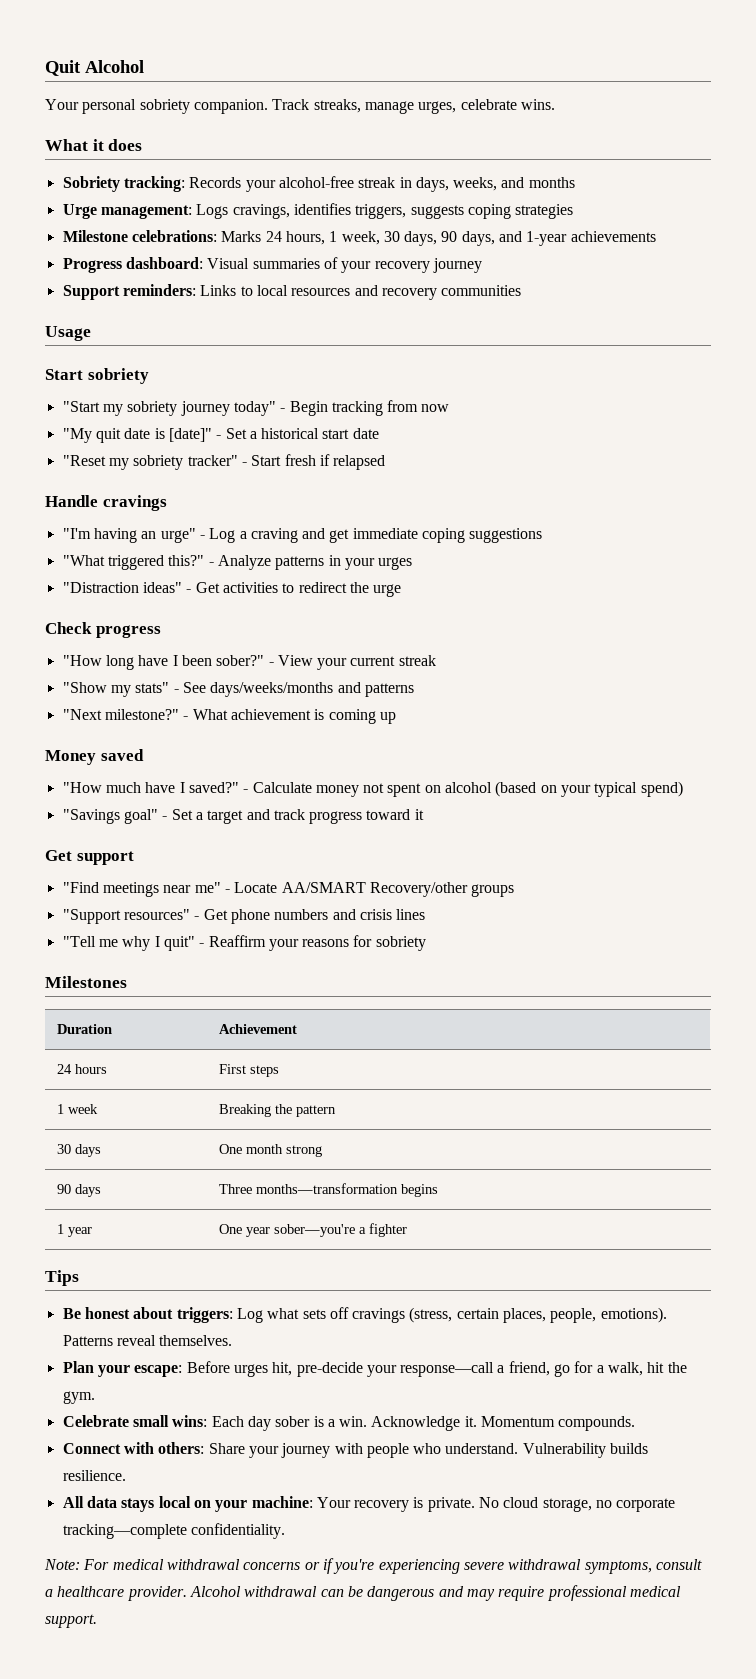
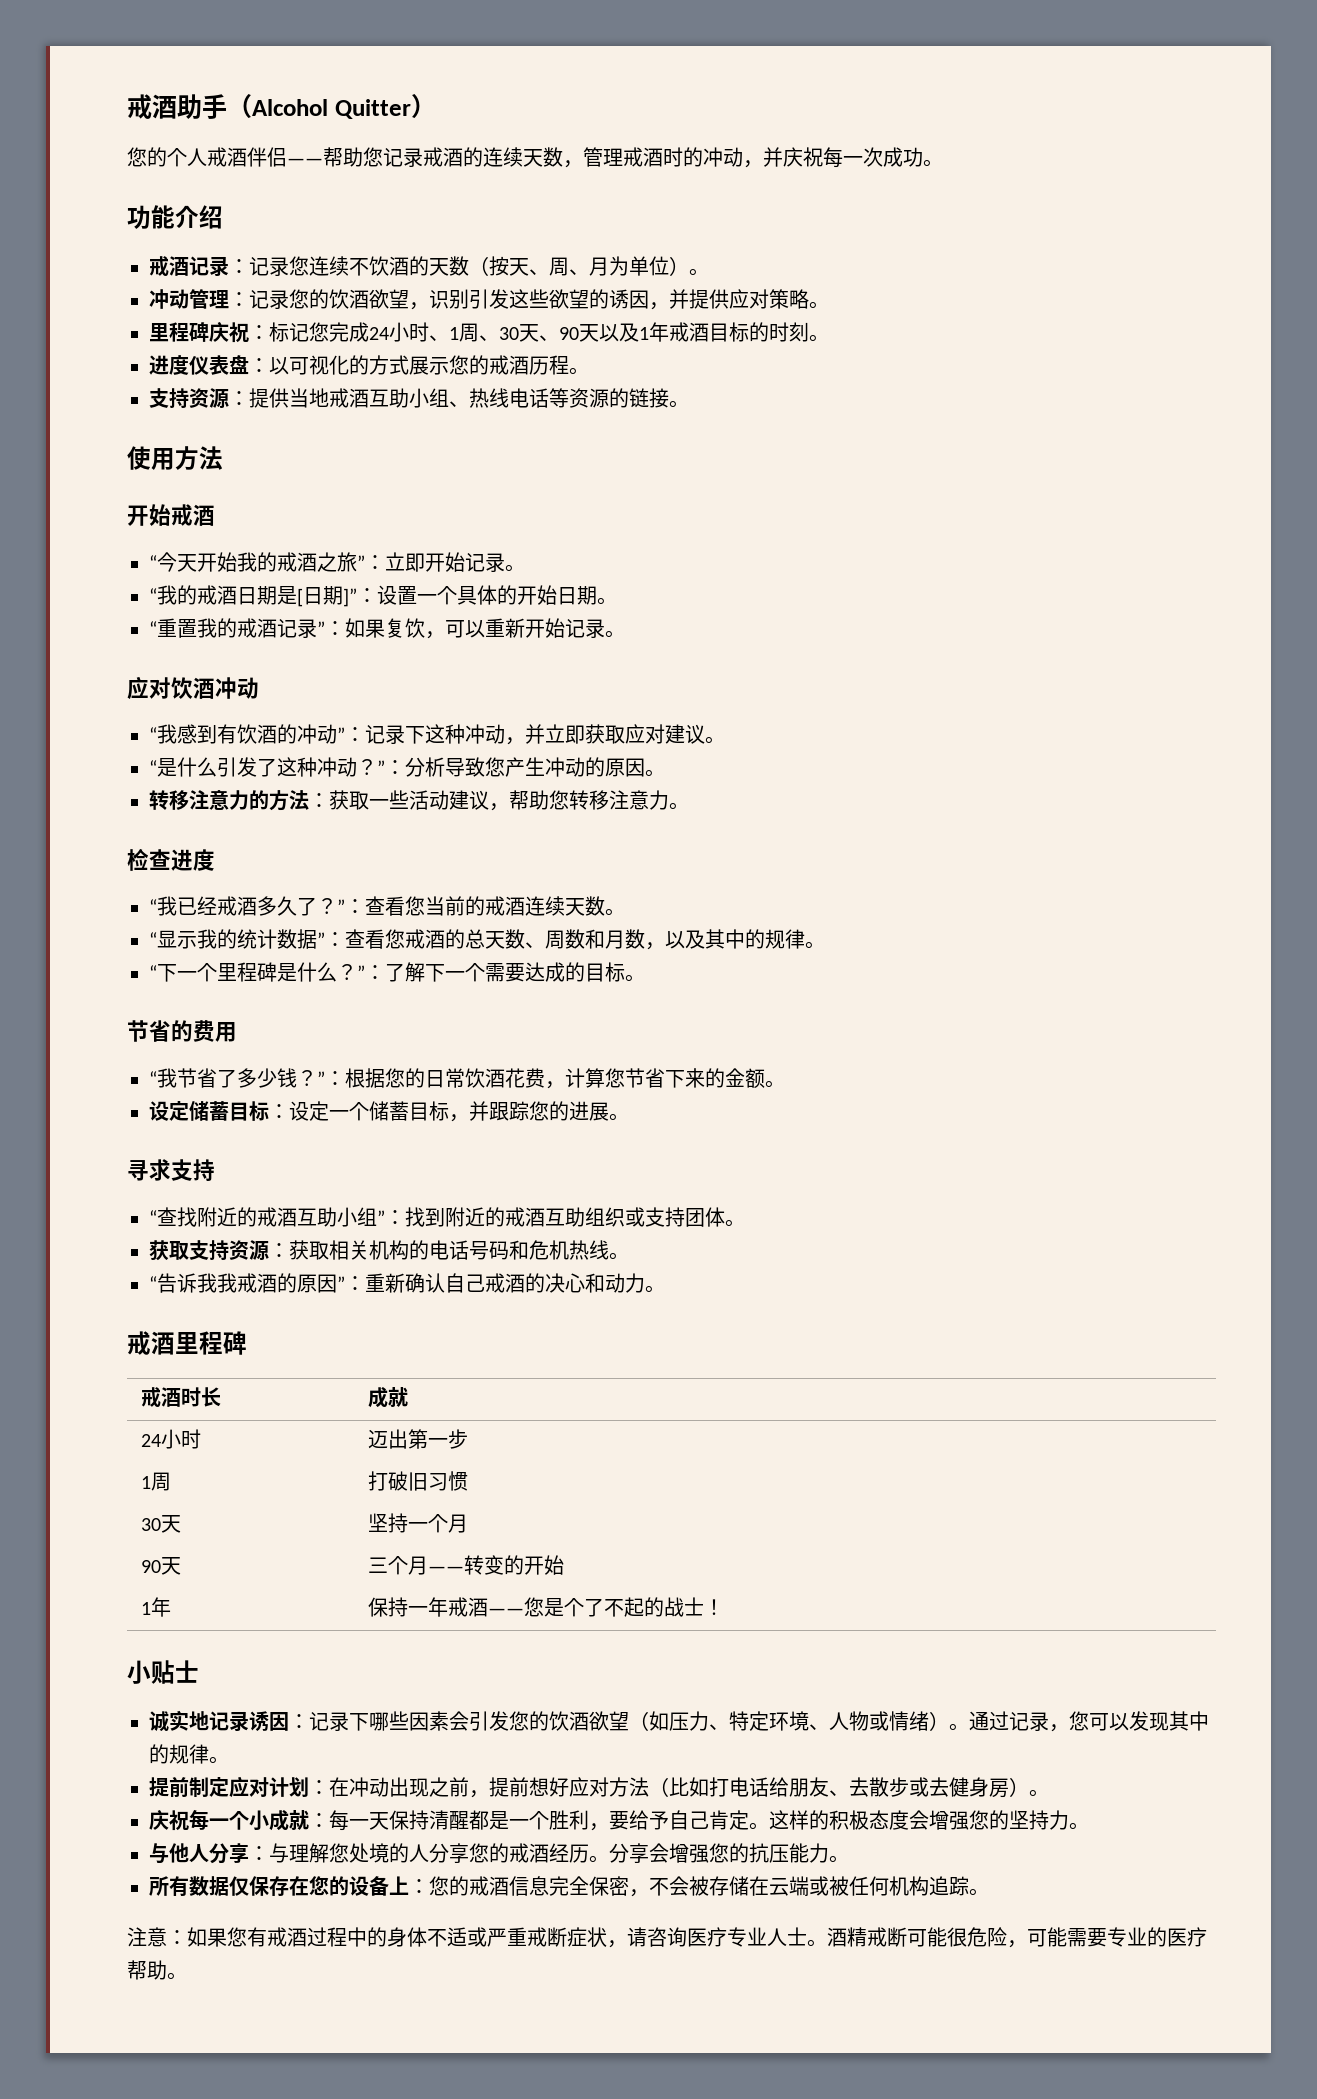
- Quit Alcohol
- Your personal sobriety companion. Track streaks, manage urges, celebrate wins.
- What it does
- Sobriety tracking: Records your alcohol-free streak in days, weeks, and months
- Urge management: Logs cravings, identifies triggers, suggests coping strategies
- Milestone celebrations: Marks 24 hours, 1 week, 30 days, 90 days, and 1-year achievements
- Progress dashboard: Visual summaries of your recovery journey
- Support reminders: Links to local resources and recovery communities
- Usage
- Start sobriety
- "Start my sobriety journey today" - Begin tracking from now
- "My quit date is [date]" - Set a historical start date
- "Reset my sobriety tracker" - Start fresh if relapsed
- Handle cravings
- "I'm having an urge" - Log a craving and get immediate coping suggestions
- "What triggered this?" - Analyze patterns in your urges
- "Distraction ideas" - Get activities to redirect the urge
- Check progress
- "How long have I been sober?" - View your current streak
- "Show my stats" - See days/weeks/months and patterns
- "Next milestone?" - What achievement is coming up
- Money saved
- "How much have I saved?" - Calculate money not spent on alcohol (based on your typical spend)
- "Savings goal" - Set a target and track progress toward it
- Get support
- "Find meetings near me" - Locate AA/SMART Recovery/other groups
- "Support resources" - Get phone numbers and crisis lines
- "Tell me why I quit" - Reaffirm your reasons for sobriety
- Milestones
- Duration | Achievement
- 24 hours | First steps
- 1 week | Breaking the pattern
- 30 days | One month strong
- 90 days | Three months—transformation begins
- 1 year | One year sober—you're a fighter
- Tips
- Be honest about triggers: Log what sets off cravings (stress, certain places, people, emotions). Patterns reveal themselves.
- Plan your escape: Before urges hit, pre-decide your response—call a friend, go for a walk, hit the gym.
- Celebrate small wins: Each day sober is a win. Acknowledge it. Momentum compounds.
- Connect with others: Share your journey with people who understand. Vulnerability builds resilience.
- All data stays local on your machine: Your recovery is private. No cloud storage, no corporate tracking—complete confidentiality.
- Note: For medical withdrawal concerns or if you're experiencing severe withdrawal symptoms, consult a healthcare provider. Alcohol withdrawal can be dangerous and may require professional medical support.
+ 戒酒助手（Alcohol Quitter）
+ 您的个人戒酒伴侣——帮助您记录戒酒的连续天数，管理戒酒时的冲动，并庆祝每一次成功。
+ 功能介绍
+ 戒酒记录：记录您连续不饮酒的天数（按天、周、月为单位）。
+ 冲动管理：记录您的饮酒欲望，识别引发这些欲望的诱因，并提供应对策略。
+ 里程碑庆祝：标记您完成24小时、1周、30天、90天以及1年戒酒目标的时刻。
+ 进度仪表盘：以可视化的方式展示您的戒酒历程。
+ 支持资源：提供当地戒酒互助小组、热线电话等资源的链接。
+ 使用方法
+ 开始戒酒
+ “今天开始我的戒酒之旅”：立即开始记录。
+ “我的戒酒日期是[日期]”：设置一个具体的开始日期。
+ “重置我的戒酒记录”：如果复饮，可以重新开始记录。
+ 应对饮酒冲动
+ “我感到有饮酒的冲动”：记录下这种冲动，并立即获取应对建议。
+ “是什么引发了这种冲动？”：分析导致您产生冲动的原因。
+ 转移注意力的方法：获取一些活动建议，帮助您转移注意力。
+ 检查进度
+ “我已经戒酒多久了？”：查看您当前的戒酒连续天数。
+ “显示我的统计数据”：查看您戒酒的总天数、周数和月数，以及其中的规律。
+ “下一个里程碑是什么？”：了解下一个需要达成的目标。
+ 节省的费用
+ “我节省了多少钱？”：根据您的日常饮酒花费，计算您节省下来的金额。
+ 设定储蓄目标：设定一个储蓄目标，并跟踪您的进展。
+ 寻求支持
+ “查找附近的戒酒互助小组”：找到附近的戒酒互助组织或支持团体。
+ 获取支持资源：获取相关机构的电话号码和危机热线。
+ “告诉我我戒酒的原因”：重新确认自己戒酒的决心和动力。
+ 戒酒里程碑
+ 戒酒时长 | 成就
+ 24小时 | 迈出第一步
+ 1周 | 打破旧习惯
+ 30天 | 坚持一个月
+ 90天 | 三个月——转变的开始
+ 1年 | 保持一年戒酒——您是个了不起的战士！
+ 小贴士
+ 诚实地记录诱因：记录下哪些因素会引发您的饮酒欲望（如压力、特定环境、人物或情绪）。通过记录，您可以发现其中的规律。
+ 提前制定应对计划：在冲动出现之前，提前想好应对方法（比如打电话给朋友、去散步或去健身房）。
+ 庆祝每一个小成就：每一天保持清醒都是一个胜利，要给予自己肯定。这样的积极态度会增强您的坚持力。
+ 与他人分享：与理解您处境的人分享您的戒酒经历。分享会增强您的抗压能力。
+ 所有数据仅保存在您的设备上：您的戒酒信息完全保密，不会被存储在云端或被任何机构追踪。
+ 注意：如果您有戒酒过程中的身体不适或严重戒断症状，请咨询医疗专业人士。酒精戒断可能很危险，可能需要专业的医疗帮助。

